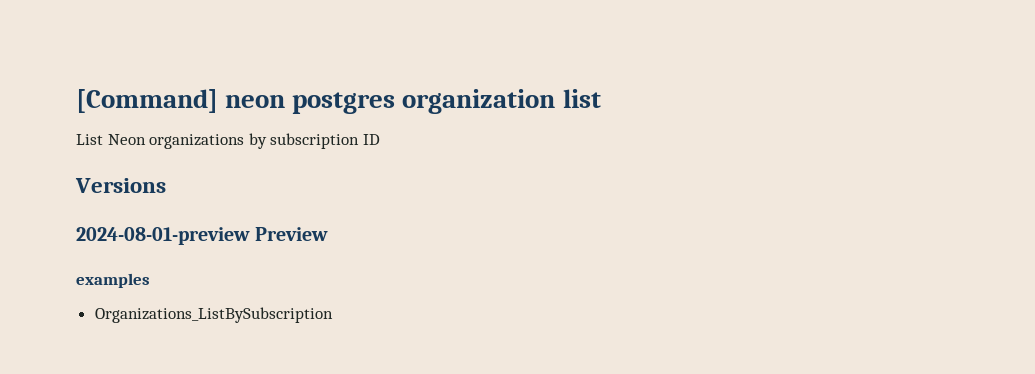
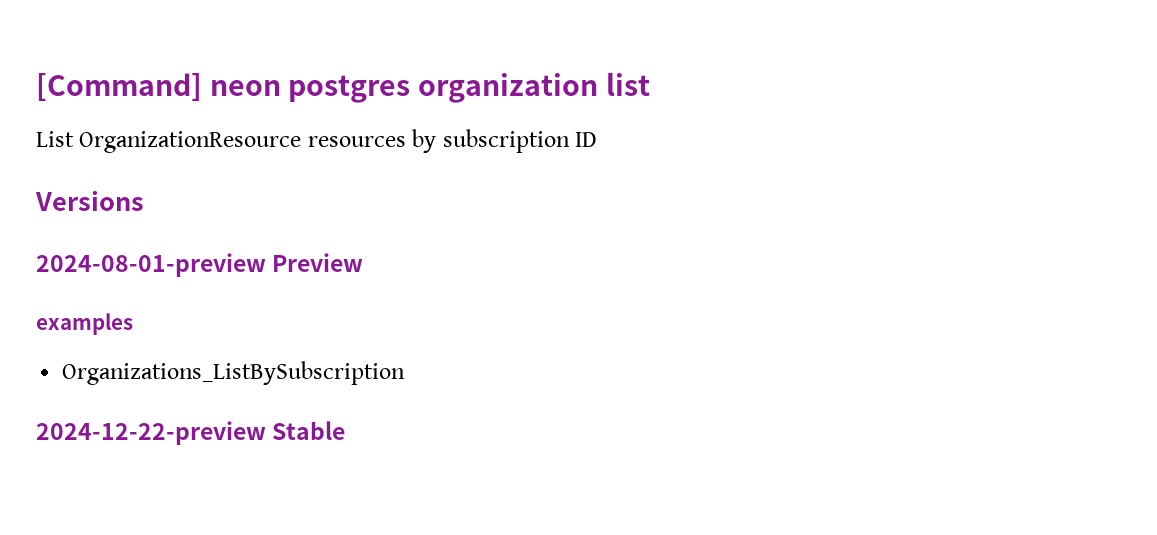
- List Neon organizations by subscription ID
+ List OrganizationResource resources by subscription ID
+ 2024-12-22-preview Stable

